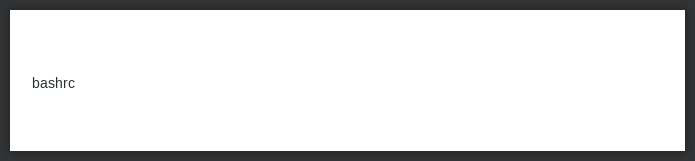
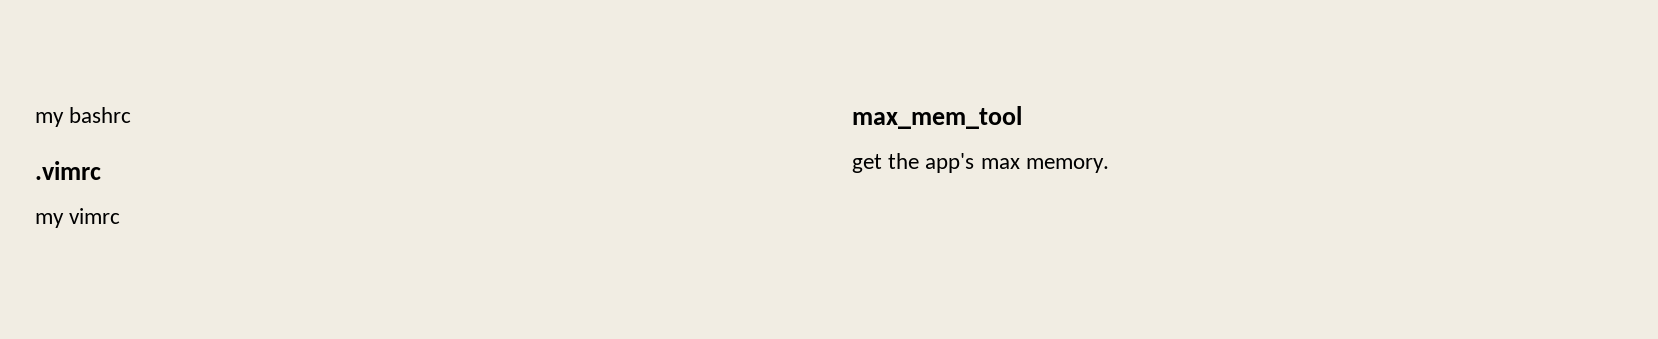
- bashrc
+ my bashrc
+ .vimrc
+ my vimrc
+ max_mem_tool
+ get the app's max memory.

